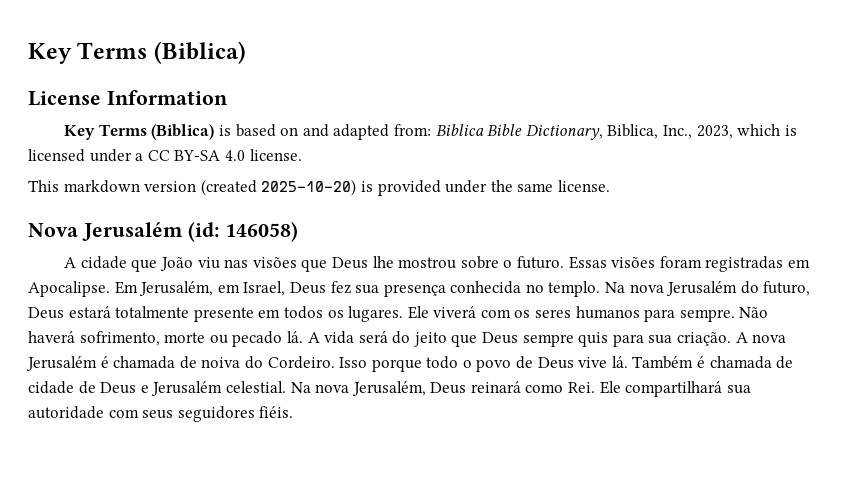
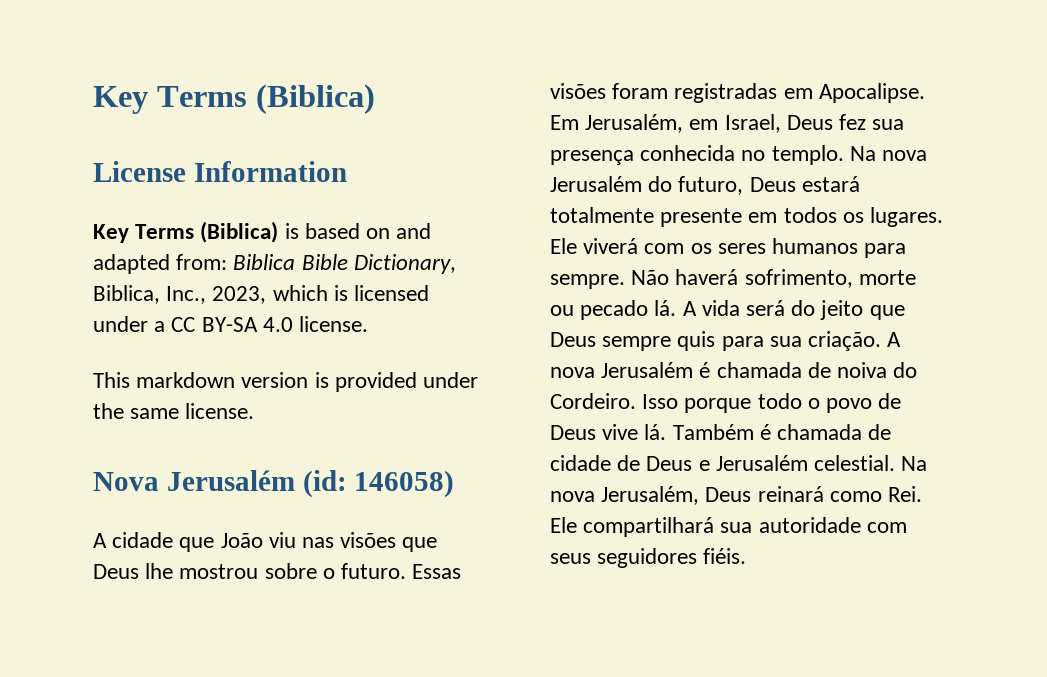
- This markdown version (created 2025-10-20) is provided under the same license.
+ This markdown version is provided under the same license.

